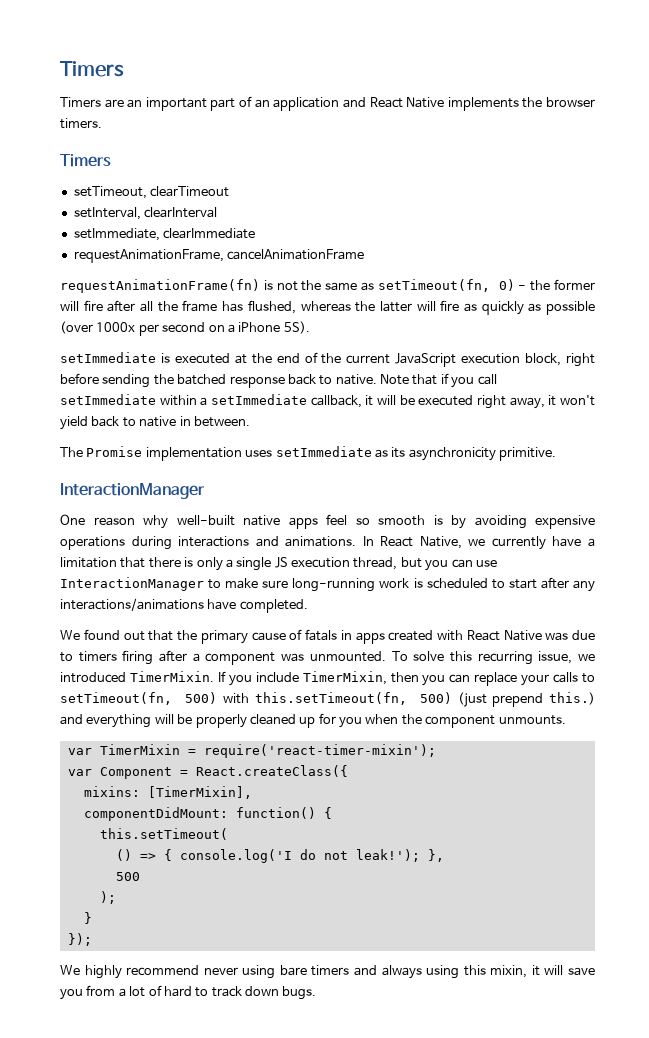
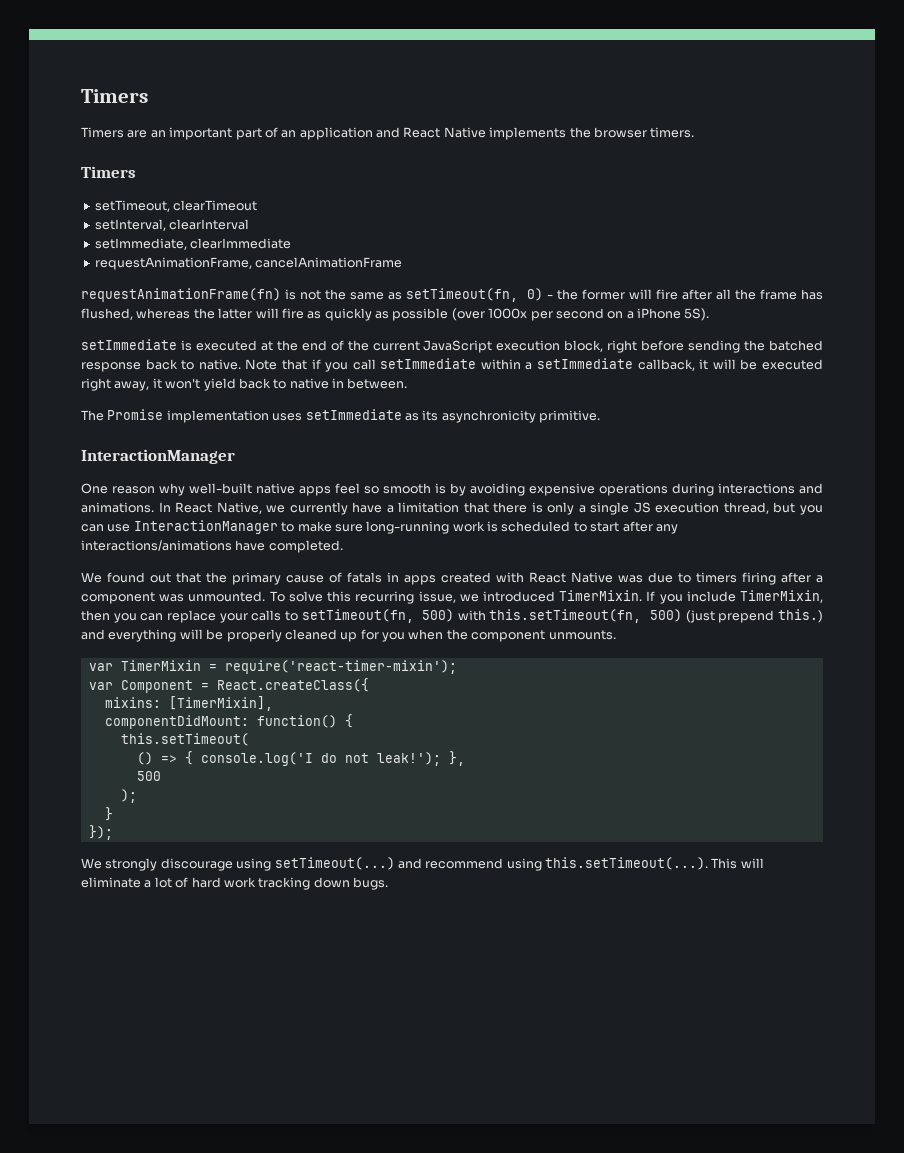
- We highly recommend never using bare timers and always using this mixin, it will save you from a lot of hard to track down bugs.
+ We strongly discourage using setTimeout(...) and recommend using this.setTimeout(...). This will eliminate a lot of hard work tracking down bugs.

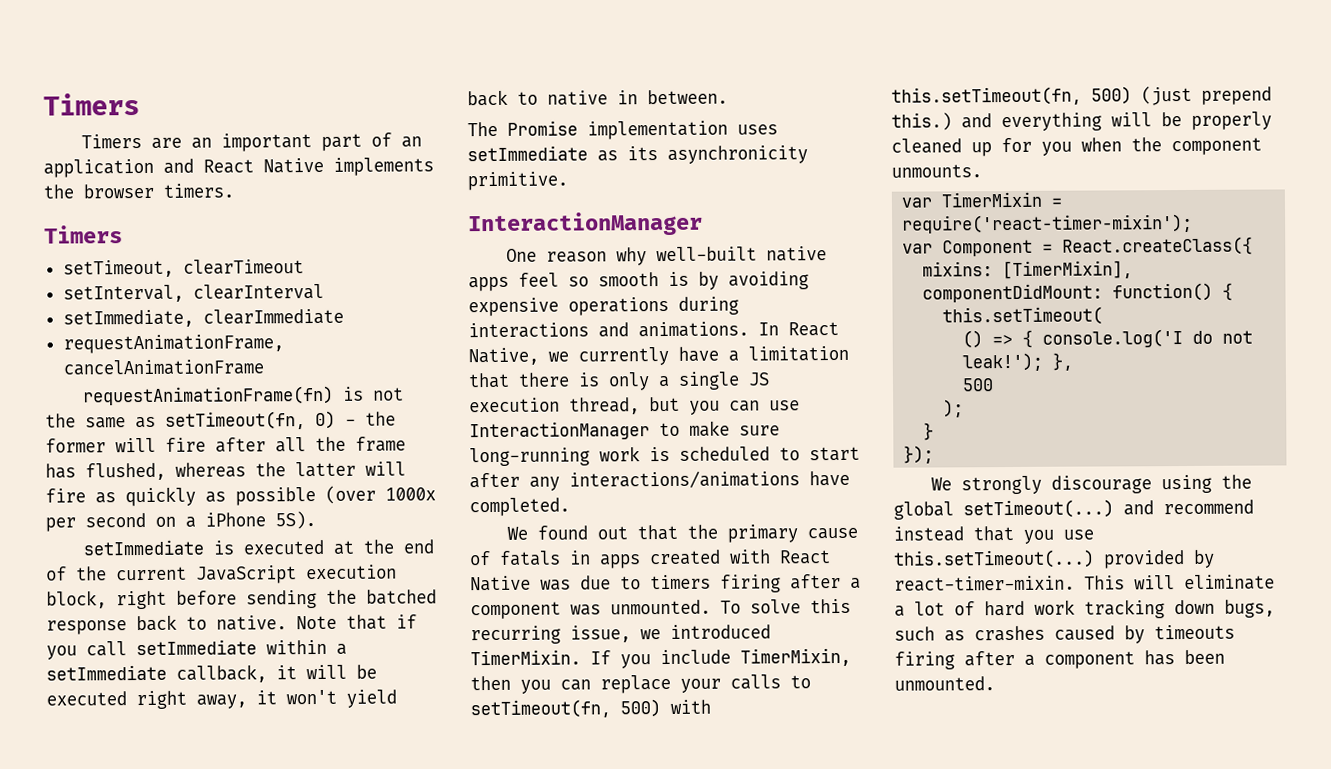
- We strongly discourage using setTimeout(...) and recommend using this.setTimeout(...). This will eliminate a lot of hard work tracking down bugs.
+ We strongly discourage using the global setTimeout(...) and recommend instead that you use this.setTimeout(...) provided by react-timer-mixin. This will eliminate a lot of hard work tracking down bugs, such as crashes caused by timeouts firing after a component has been unmounted.

